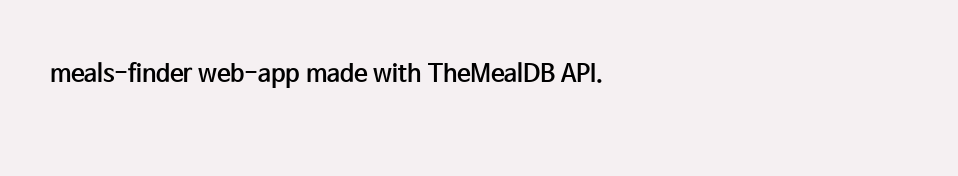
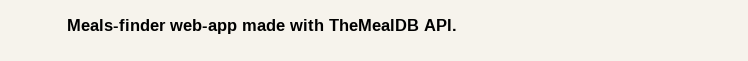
- meals-finder web-app made with TheMealDB API.
+ Meals-finder web-app made with TheMealDB API.

